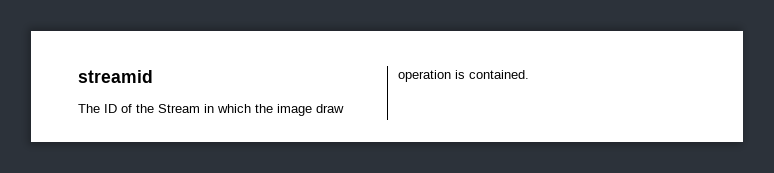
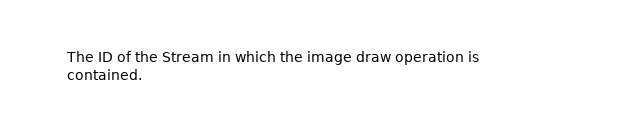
- streamid

